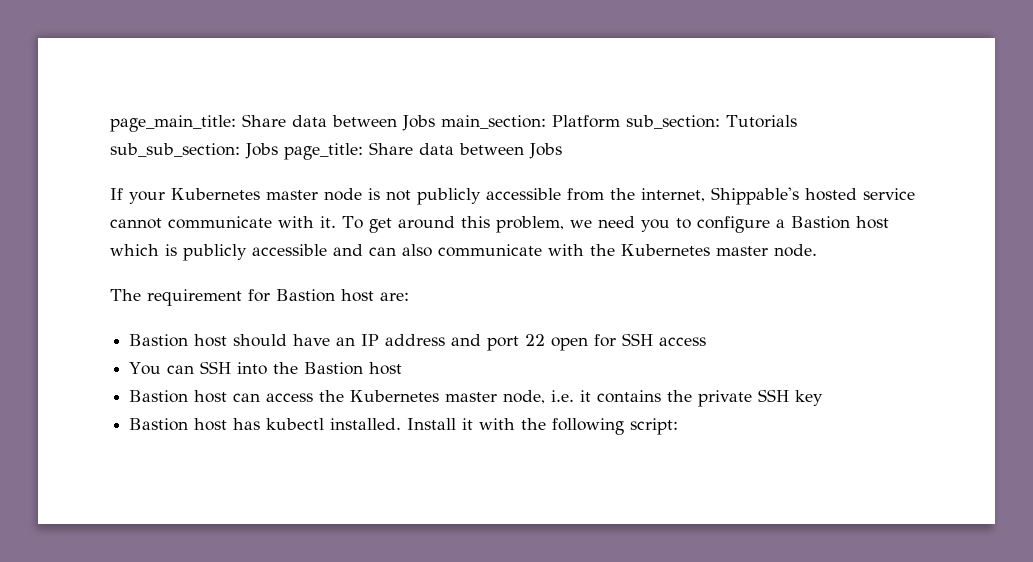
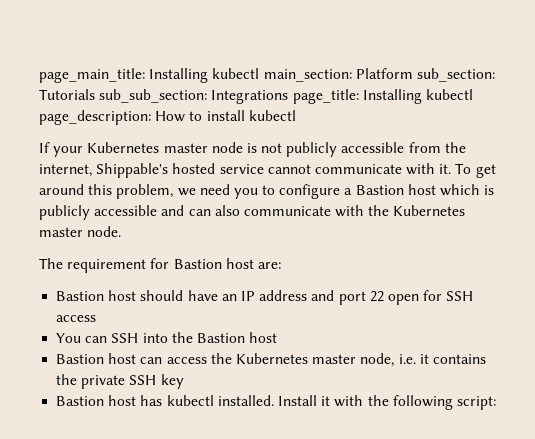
- page_main_title: Share data between Jobs main_section: Platform sub_section: Tutorials sub_sub_section: Jobs page_title: Share data between Jobs
+ page_main_title: Installing kubectl main_section: Platform sub_section: Tutorials sub_sub_section: Integrations page_title: Installing kubectl page_description: How to install kubectl

